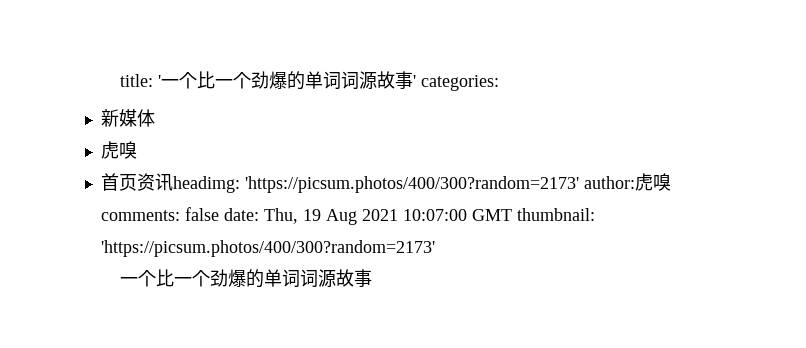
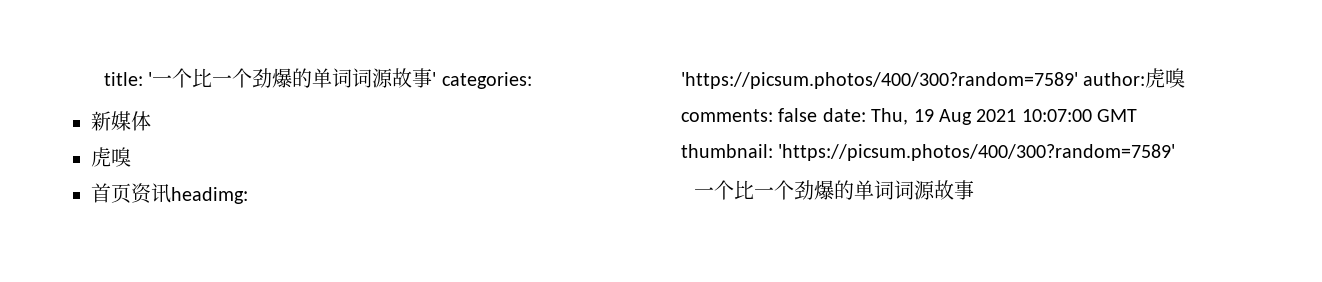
- 首页资讯headimg: 'https://picsum.photos/400/300?random=2173' author:虎嗅comments: false date: Thu, 19 Aug 2021 10:07:00 GMT thumbnail: 'https://picsum.photos/400/300?random=2173'
+ 首页资讯headimg: 'https://picsum.photos/400/300?random=7589' author:虎嗅comments: false date: Thu, 19 Aug 2021 10:07:00 GMT thumbnail: 'https://picsum.photos/400/300?random=7589'

